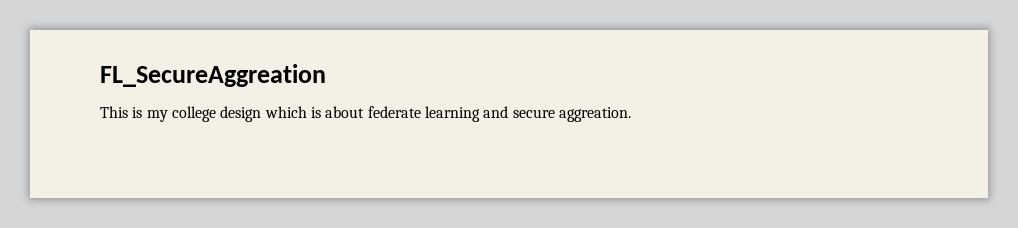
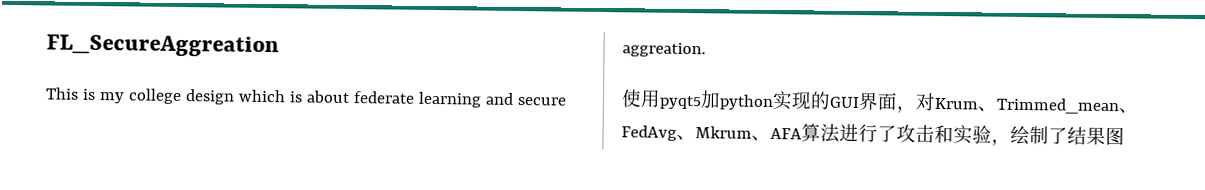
+ 使用pyqt5加python实现的GUI界面，对Krum、Trimmed_mean、FedAvg、Mkrum、AFA算法进行了攻击和实验，绘制了结果图

